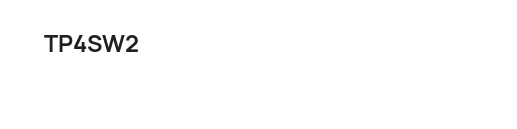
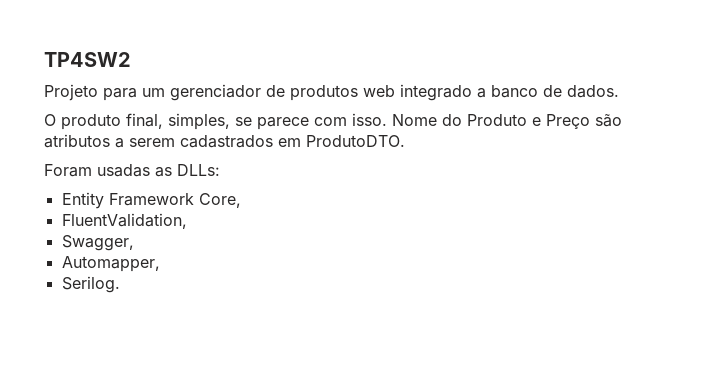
+ Projeto para um gerenciador de produtos web integrado a banco de dados.
+ O produto final, simples, se parece com isso. Nome do Produto e Preço são atributos a serem cadastrados em ProdutoDTO.
+ Foram usadas as DLLs:
+ Entity Framework Core,
+ FluentValidation,
+ Swagger,
+ Automapper,
+ Serilog.

